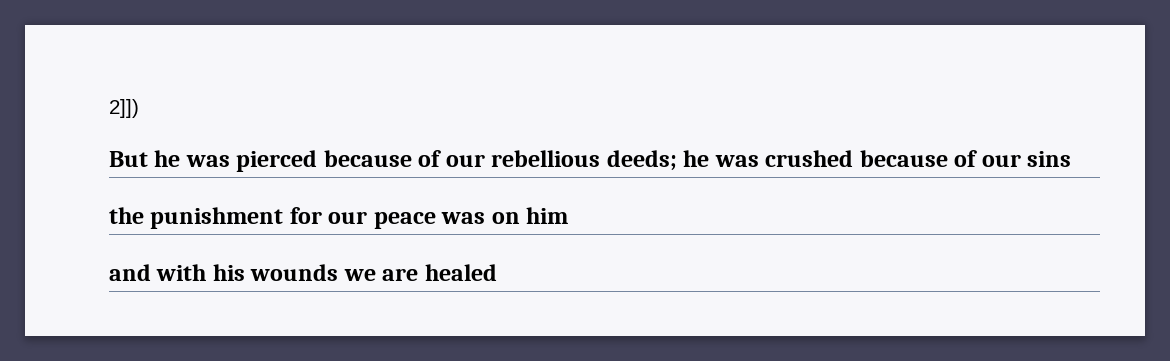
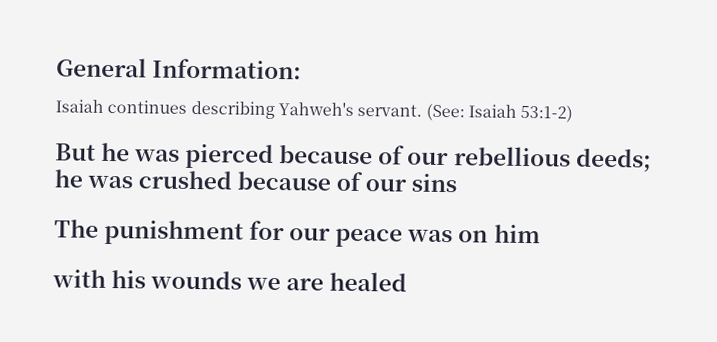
- 2]])
+ General Information:
+ Isaiah continues describing Yahweh's servant. (See: Isaiah 53:1-2)
- the punishment for our peace was on him
+ The punishment for our peace was on him
- and with his wounds we are healed
+ with his wounds we are healed

